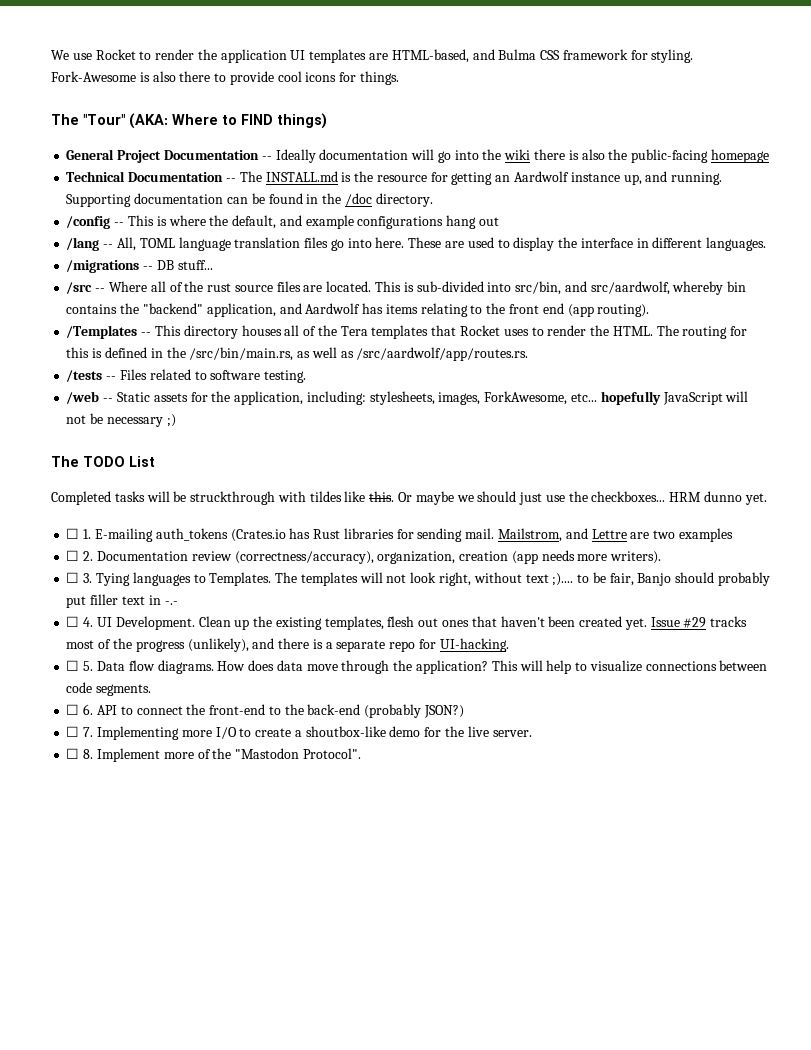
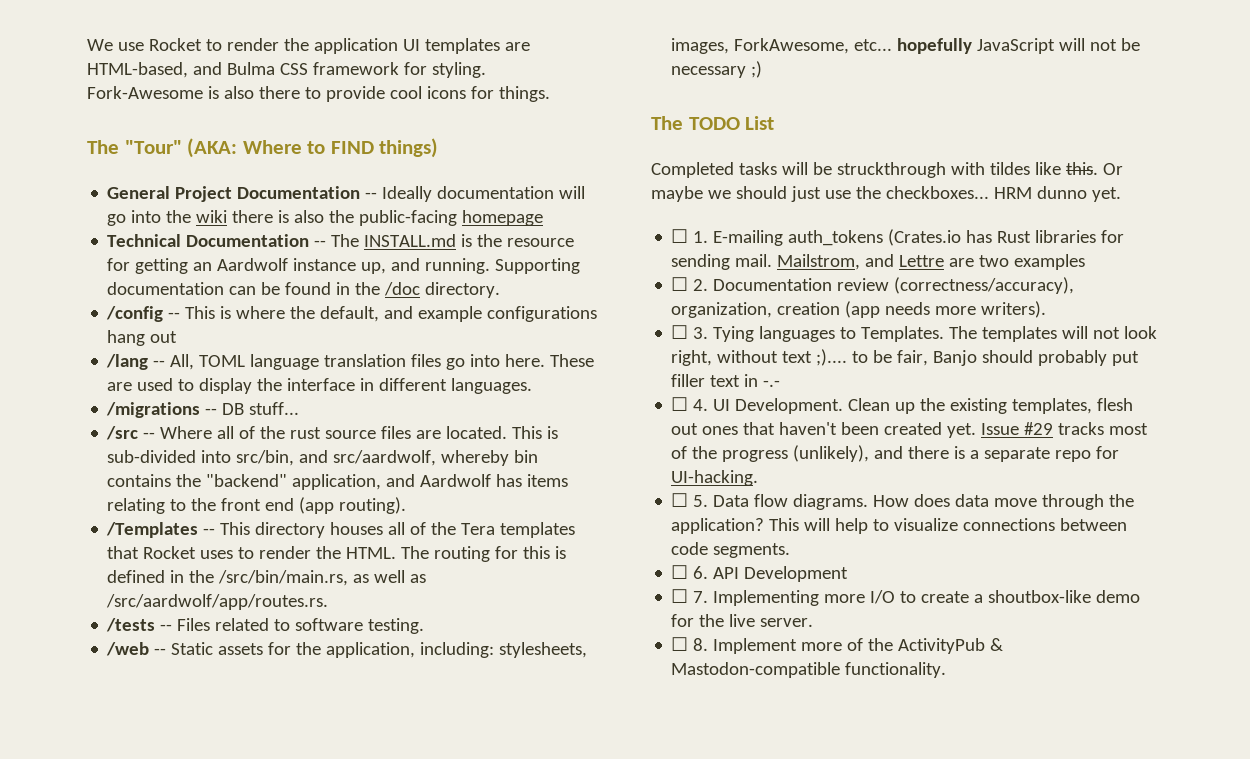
- ☐ 6. API to connect the front-end to the back-end (probably JSON?)
+ ☐ 6. API Development
- ☐ 8. Implement more of the "Mastodon Protocol".
+ ☐ 8. Implement more of the ActivityPub & Mastodon-compatible functionality.

